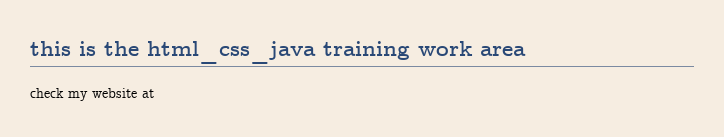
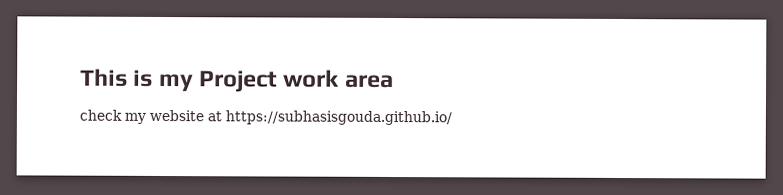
- this is the html_css_java training work area
+ This is my Project work area
- check my website at
+ check my website at https://subhasisgouda.github.io/

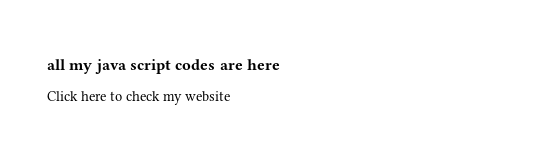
- This is my Project work area
- check my website at https://subhasisgouda.github.io/
+ all my java script codes are here
+ Click here to check my website

